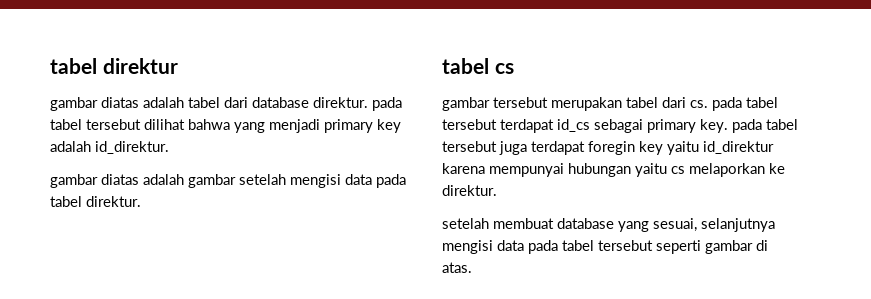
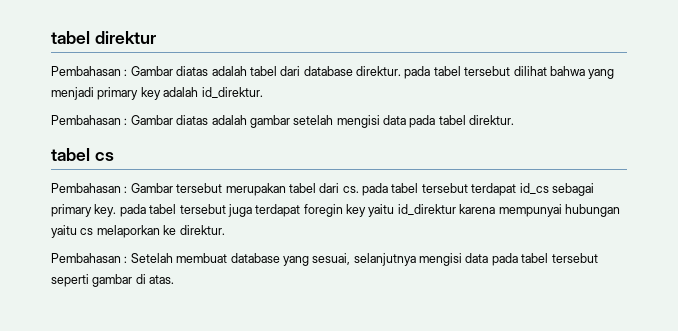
- gambar diatas adalah tabel dari database direktur. pada tabel tersebut dilihat bahwa yang menjadi primary key adalah id_direktur.
+ Pembahasan : Gambar diatas adalah tabel dari database direktur. pada tabel tersebut dilihat bahwa yang menjadi primary key adalah id_direktur.
- gambar diatas adalah gambar setelah mengisi data pada tabel direktur.
+ Pembahasan : Gambar diatas adalah gambar setelah mengisi data pada tabel direktur.
- gambar tersebut merupakan tabel dari cs. pada tabel tersebut terdapat id_cs sebagai primary key. pada tabel tersebut juga terdapat foregin key yaitu id_direktur karena mempunyai hubungan yaitu cs melaporkan ke direktur.
+ Pembahasan : Gambar tersebut merupakan tabel dari cs. pada tabel tersebut terdapat id_cs sebagai primary key. pada tabel tersebut juga terdapat foregin key yaitu id_direktur karena mempunyai hubungan yaitu cs melaporkan ke direktur.
- setelah membuat database yang sesuai, selanjutnya mengisi data pada tabel tersebut seperti gambar di atas.
+ Pembahasan : Setelah membuat database yang sesuai, selanjutnya mengisi data pada tabel tersebut seperti gambar di atas.

